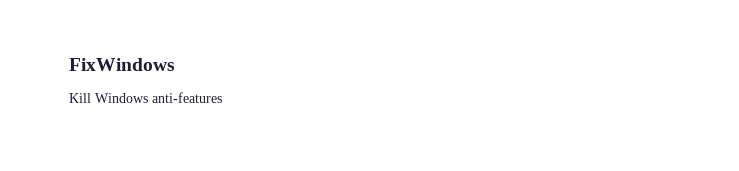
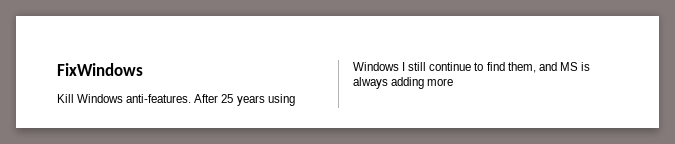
- Kill Windows anti-features
+ Kill Windows anti-features. After 25 years using Windows I still continue to find them, and MS is always adding more

